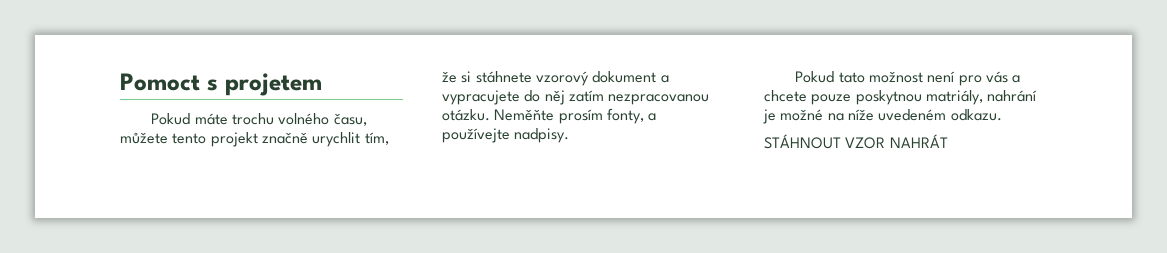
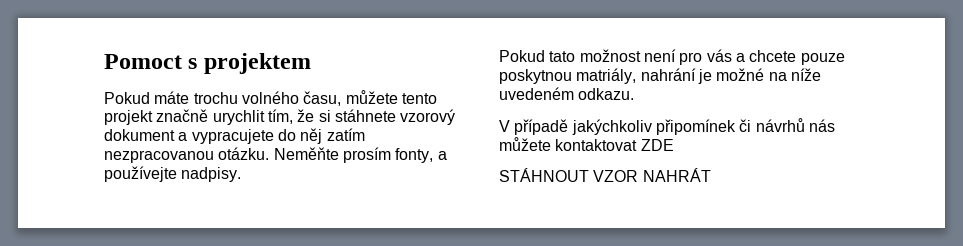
- Pomoct s projetem
+ Pomoct s projektem
+ V případě jakýchkoliv připomínek či návrhů nás můžete kontaktovat ZDE

